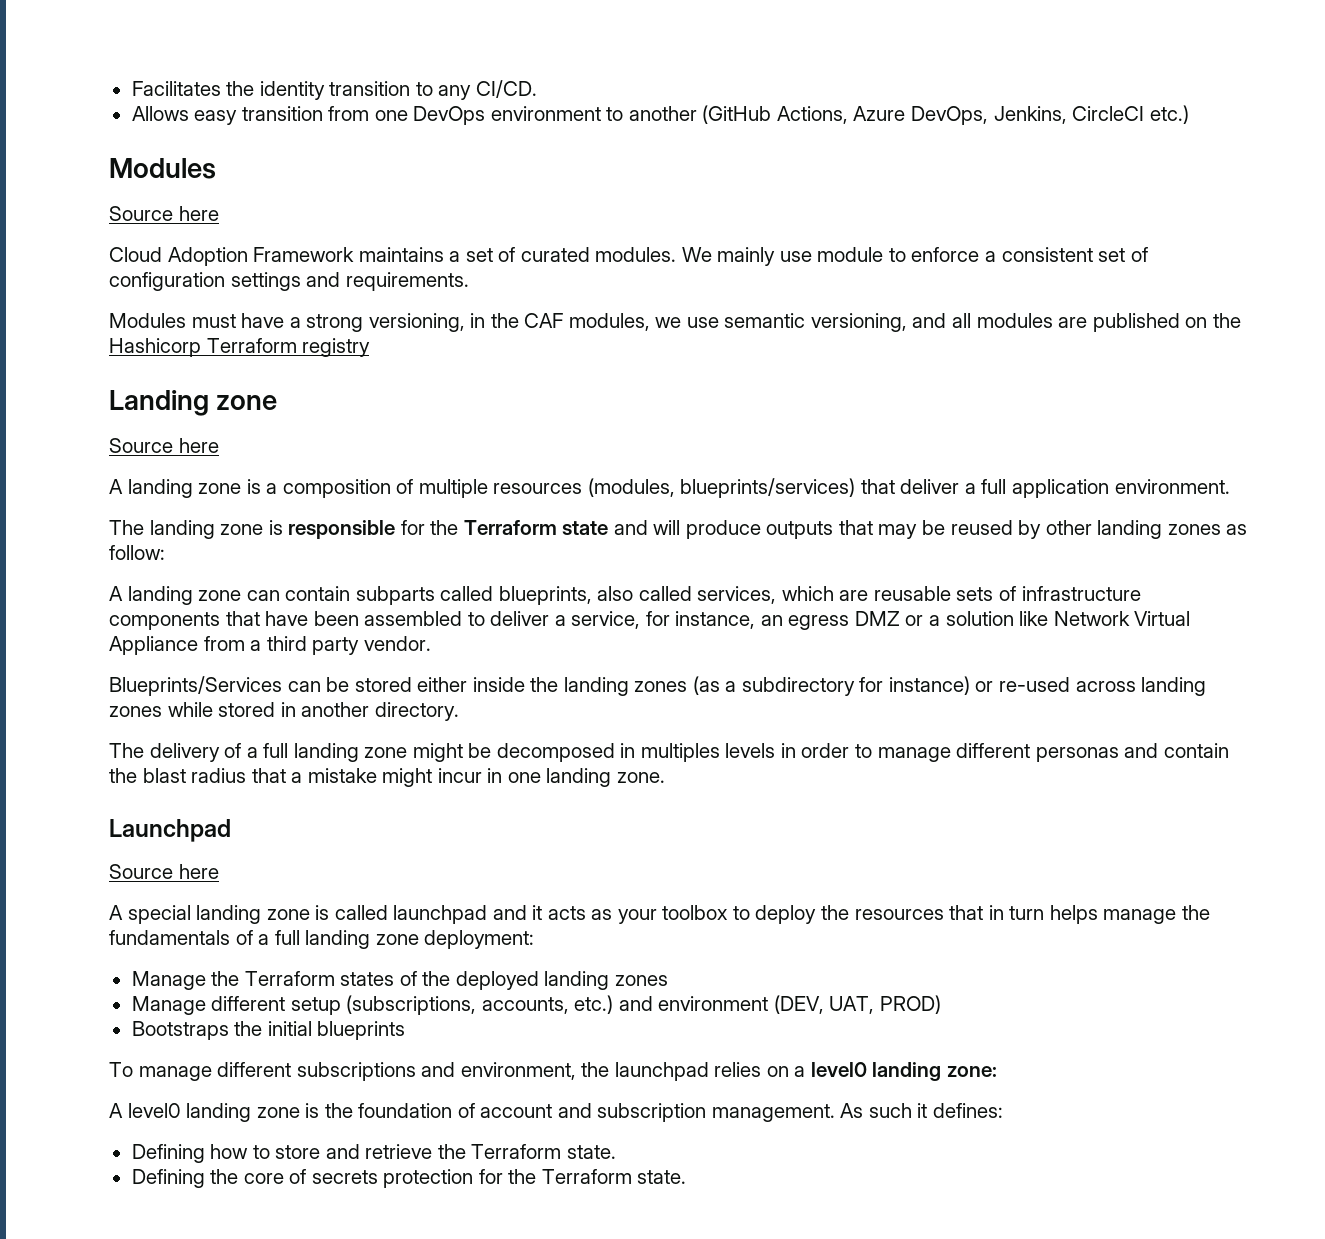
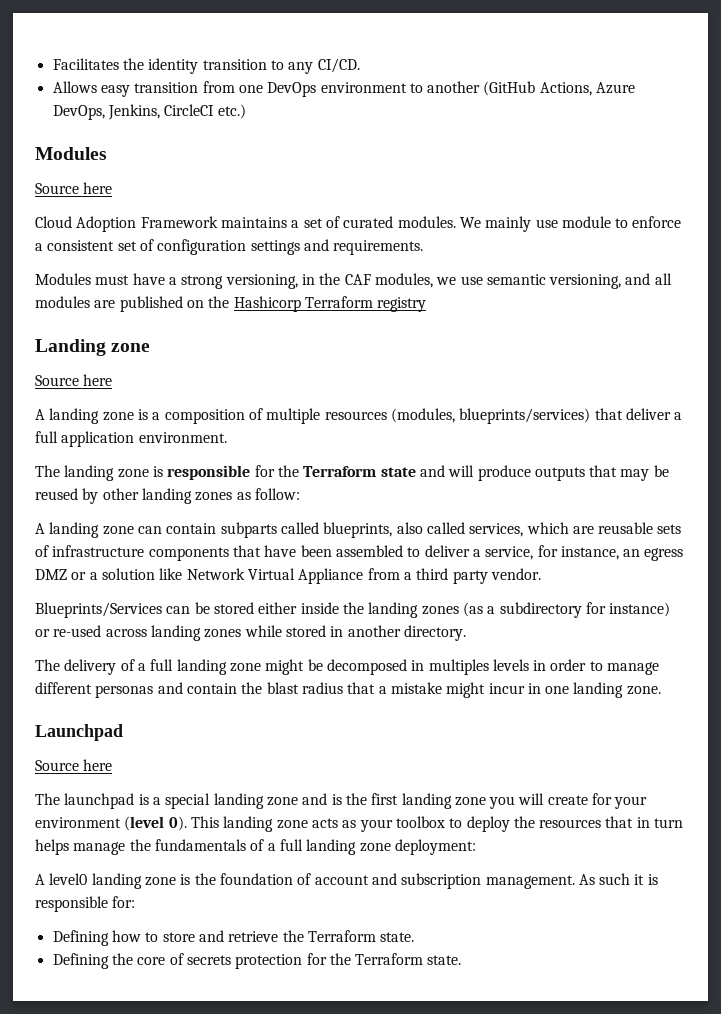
- A special landing zone is called launchpad and it acts as your toolbox to deploy the resources that in turn helps manage the fundamentals of a full landing zone deployment:
+ The launchpad is a special landing zone and is the first landing zone you will create for your environment (level 0). This landing zone acts as your toolbox to deploy the resources that in turn helps manage the fundamentals of a full landing zone deployment:
- Manage the Terraform states of the deployed landing zones
- Manage different setup (subscriptions, accounts, etc.) and environment (DEV, UAT, PROD)
- Bootstraps the initial blueprints
- To manage different subscriptions and environment, the launchpad relies on a level0 landing zone:
- As such it defines:
+ As such it is responsible for:

